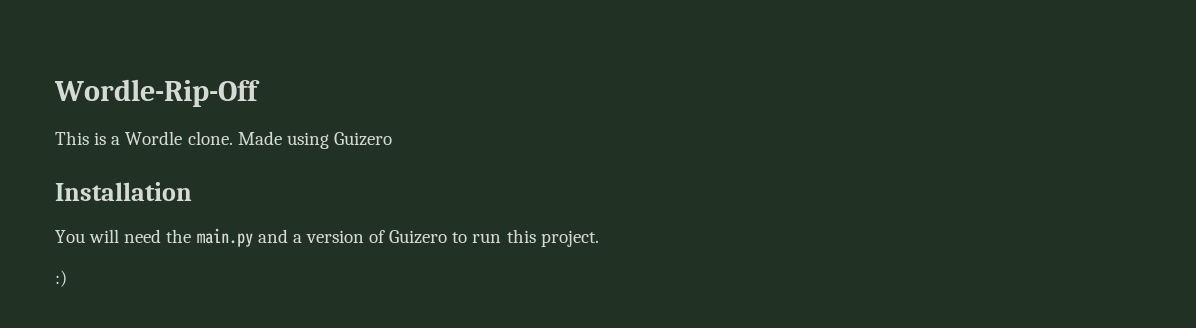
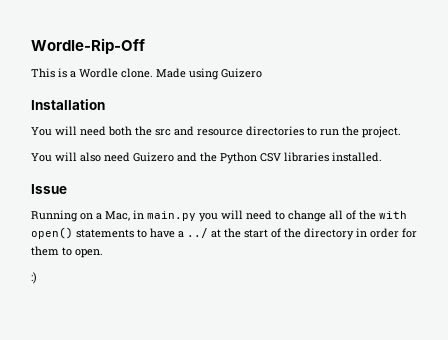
- You will need the main.py and a version of Guizero to run this project.
+ You will need both the src and resource directories to run the project.
+ You will also need Guizero and the Python CSV libraries installed.
+ Issue
+ Running on a Mac, in main.py you will need to change all of the with open() statements to have a ../ at the start of the directory in order for them to open.

